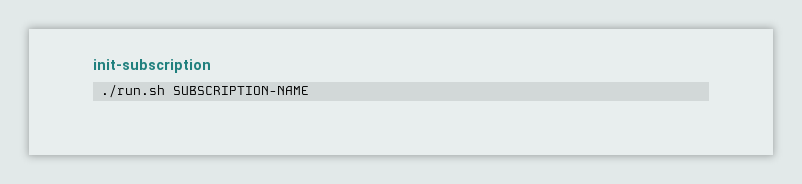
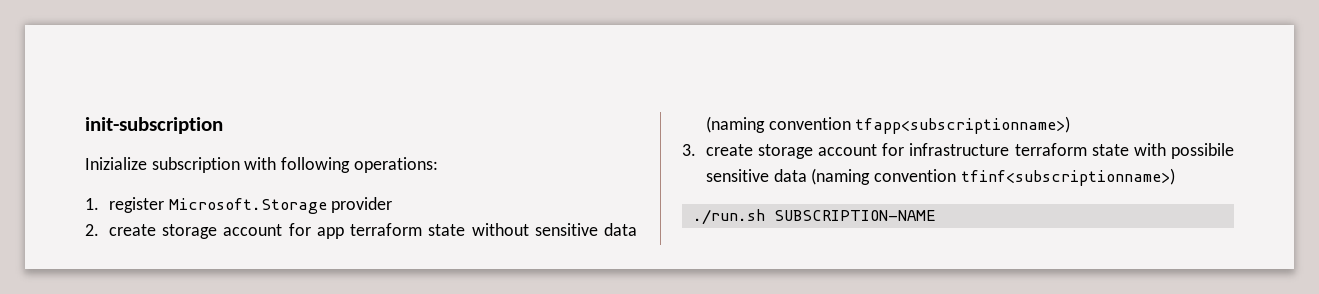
+ Inizialize subscription with following operations:
+ 1. register Microsoft.Storage provider
+ 2. create storage account for app terraform state without sensitive data (naming convention tfapp<subscriptionname>)
+ 3. create storage account for infrastructure terraform state with possibile sensitive data (naming convention tfinf<subscriptionname>)

